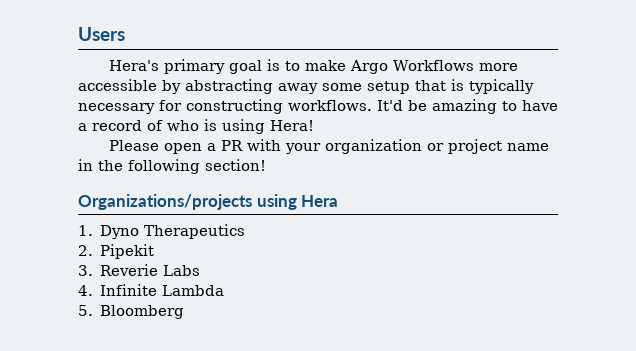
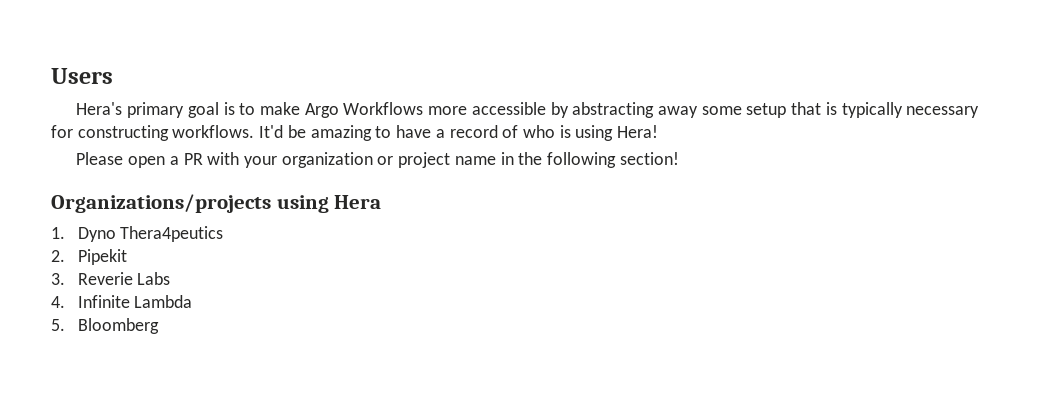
- 1. Dyno Therapeutics
+ 1. Dyno Thera4peutics

